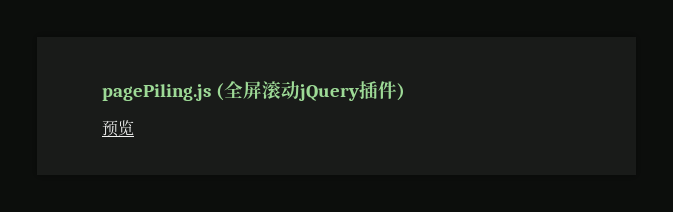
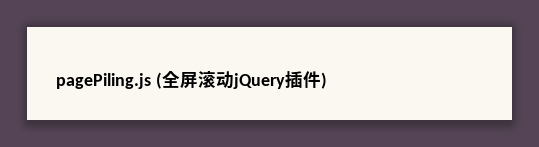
- 预览

